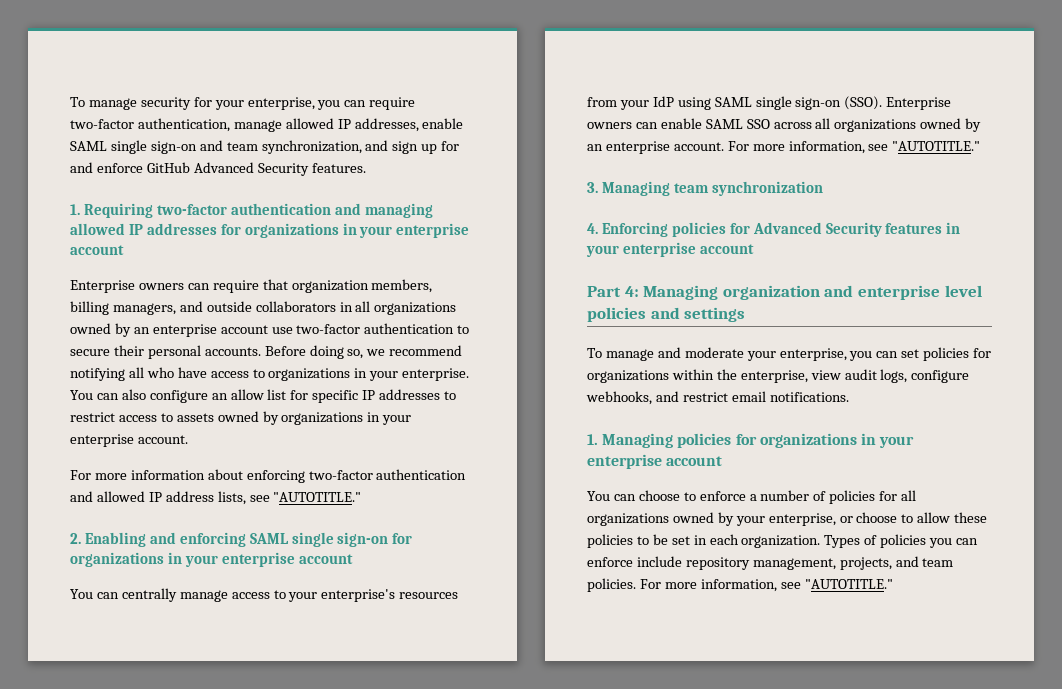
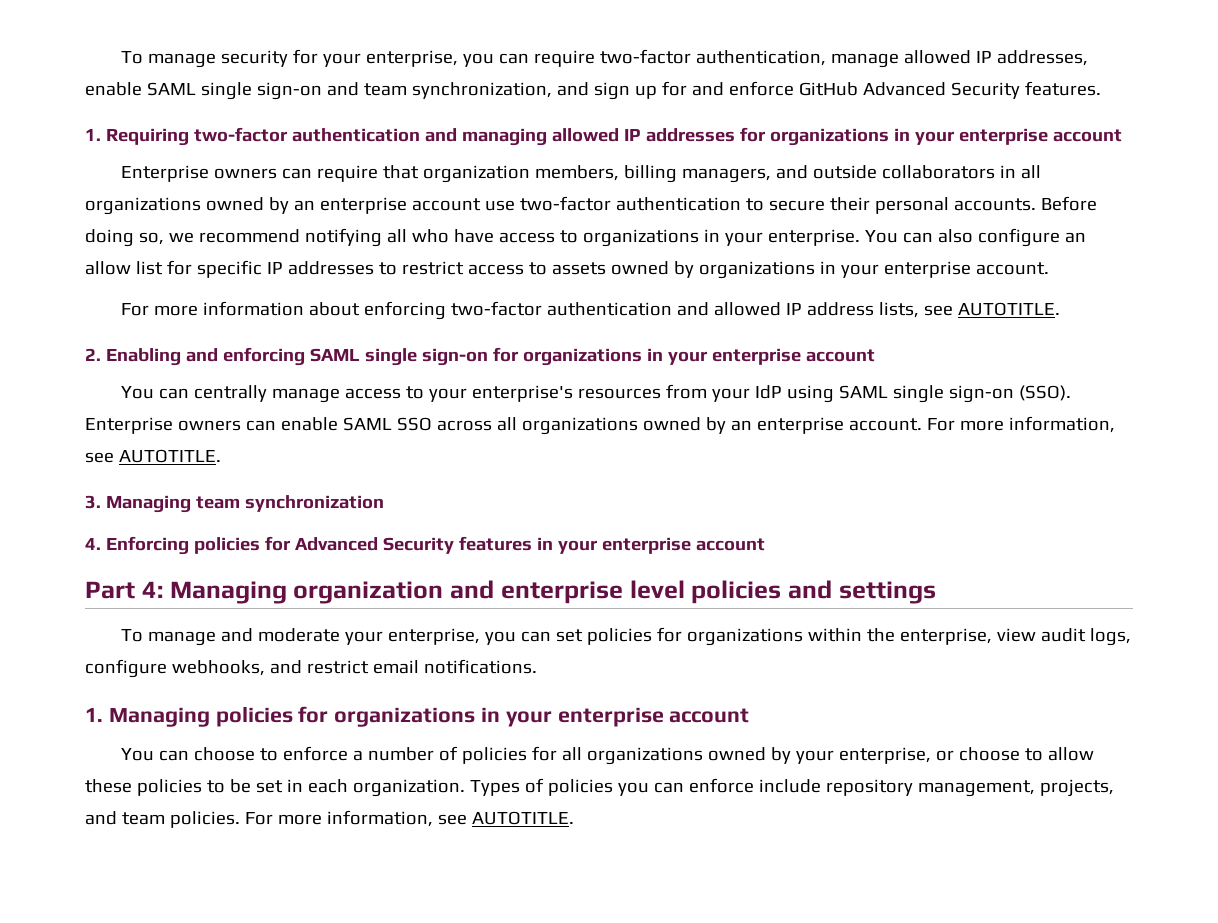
- For more information about enforcing two-factor authentication and allowed IP address lists, see "AUTOTITLE."
+ For more information about enforcing two-factor authentication and allowed IP address lists, see AUTOTITLE.
- Enterprise owners can enable SAML SSO across all organizations owned by an enterprise account. For more information, see "AUTOTITLE."
+ Enterprise owners can enable SAML SSO across all organizations owned by an enterprise account. For more information, see AUTOTITLE.
- Types of policies you can enforce include repository management, projects, and team policies. For more information, see "AUTOTITLE."
+ Types of policies you can enforce include repository management, projects, and team policies. For more information, see AUTOTITLE.

